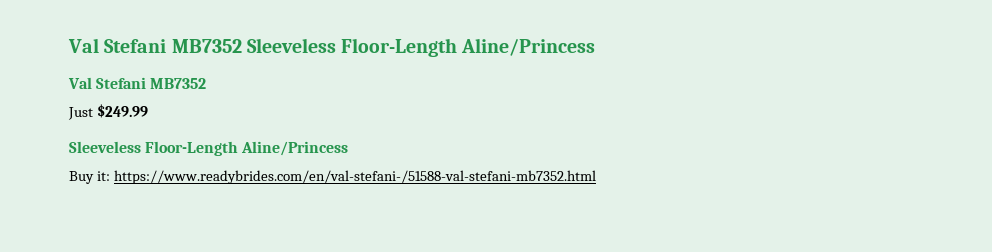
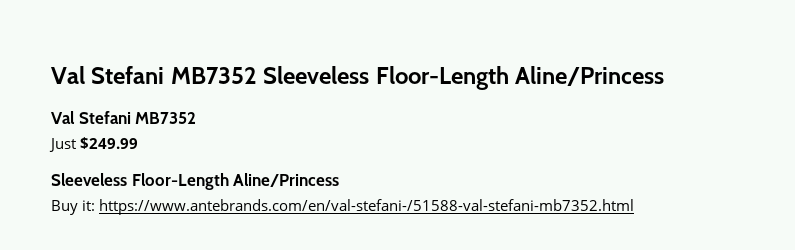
- Buy it: https://www.readybrides.com/en/val-stefani-/51588-val-stefani-mb7352.html
+ Buy it: https://www.antebrands.com/en/val-stefani-/51588-val-stefani-mb7352.html

